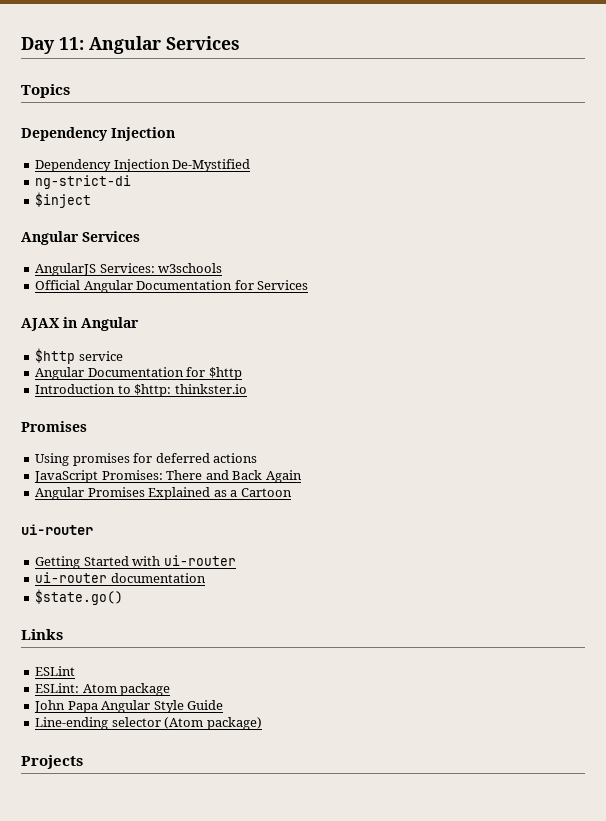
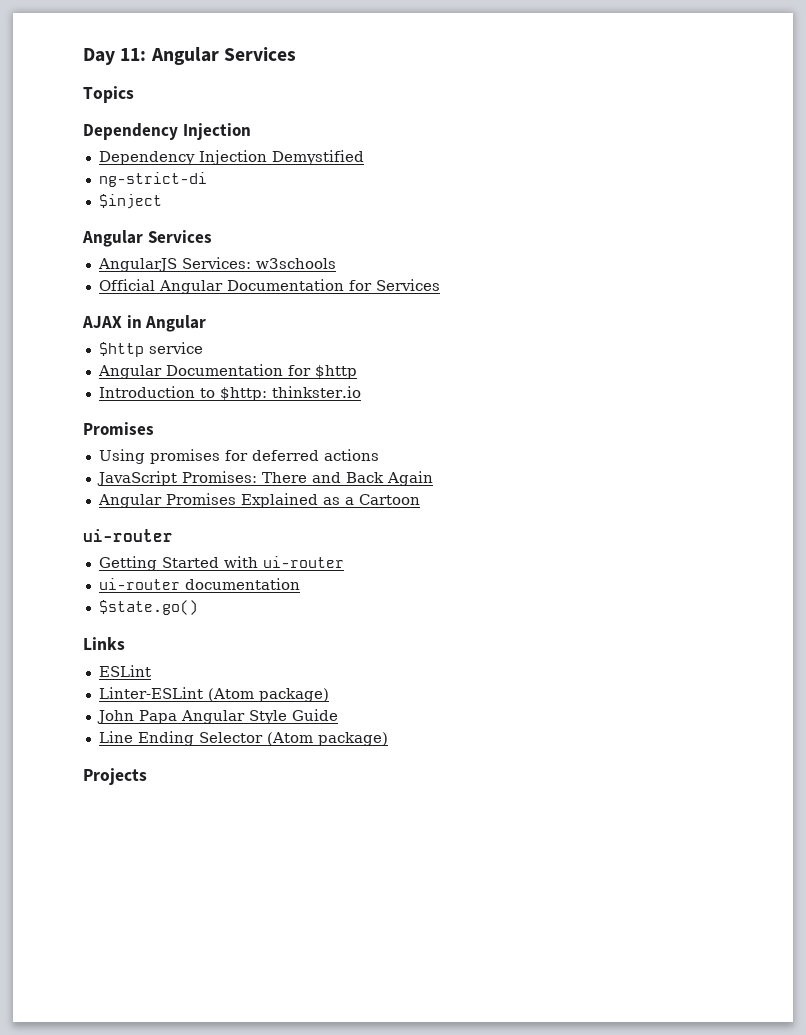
- Dependency Injection De-Mystified
+ Dependency Injection Demystified
- ESLint: Atom package
+ Linter-ESLint (Atom package)
- Line-ending selector (Atom package)
+ Line Ending Selector (Atom package)

